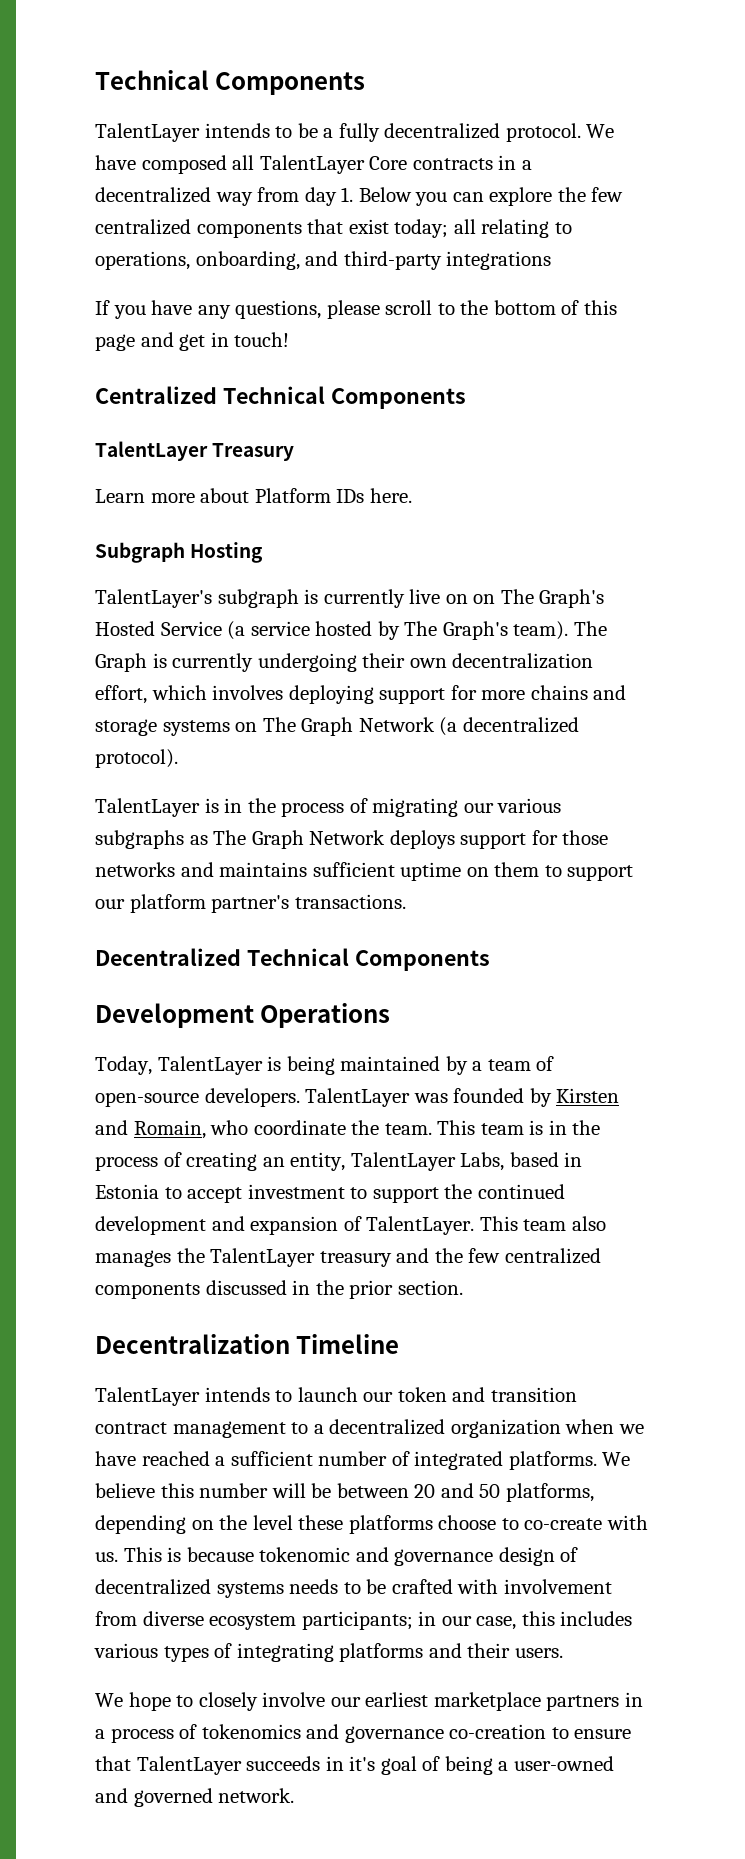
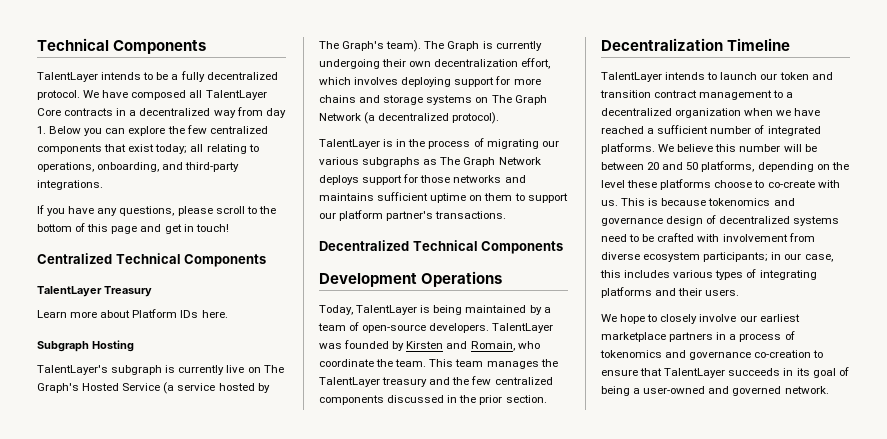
- We have composed all TalentLayer Core contracts in a decentralized way from day 1. Below you can explore the few centralized components that exist today; all relating to operations, onboarding, and third-party integrations
+ We have composed all TalentLayer Core contracts in a decentralized way from day 1. Below you can explore the few centralized components that exist today; all relating to operations, onboarding, and third-party integrations.
- TalentLayer's subgraph is currently live on on The Graph's Hosted Service (a service hosted by The Graph's team).
+ TalentLayer's subgraph is currently live on The Graph's Hosted Service (a service hosted by The Graph's team).
- This team is in the process of creating an entity, TalentLayer Labs, based in Estonia to accept investment to support the continued development and expansion of TalentLayer. This team also manages the TalentLayer treasury and the few centralized components discussed in the prior section.
+ This team manages the TalentLayer treasury and the few centralized components discussed in the prior section.
- This is because tokenomic and governance design of decentralized systems needs to be crafted with involvement from diverse ecosystem participants; in our case, this includes various types of integrating platforms and their users.
+ This is because tokenomics and governance design of decentralized systems need to be crafted with involvement from diverse ecosystem participants; in our case, this includes various types of integrating platforms and their users.
- We hope to closely involve our earliest marketplace partners in a process of tokenomics and governance co-creation to ensure that TalentLayer succeeds in it's goal of being a user-owned and governed network.
+ We hope to closely involve our earliest marketplace partners in a process of tokenomics and governance co-creation to ensure that TalentLayer succeeds in its goal of being a user-owned and governed network.

